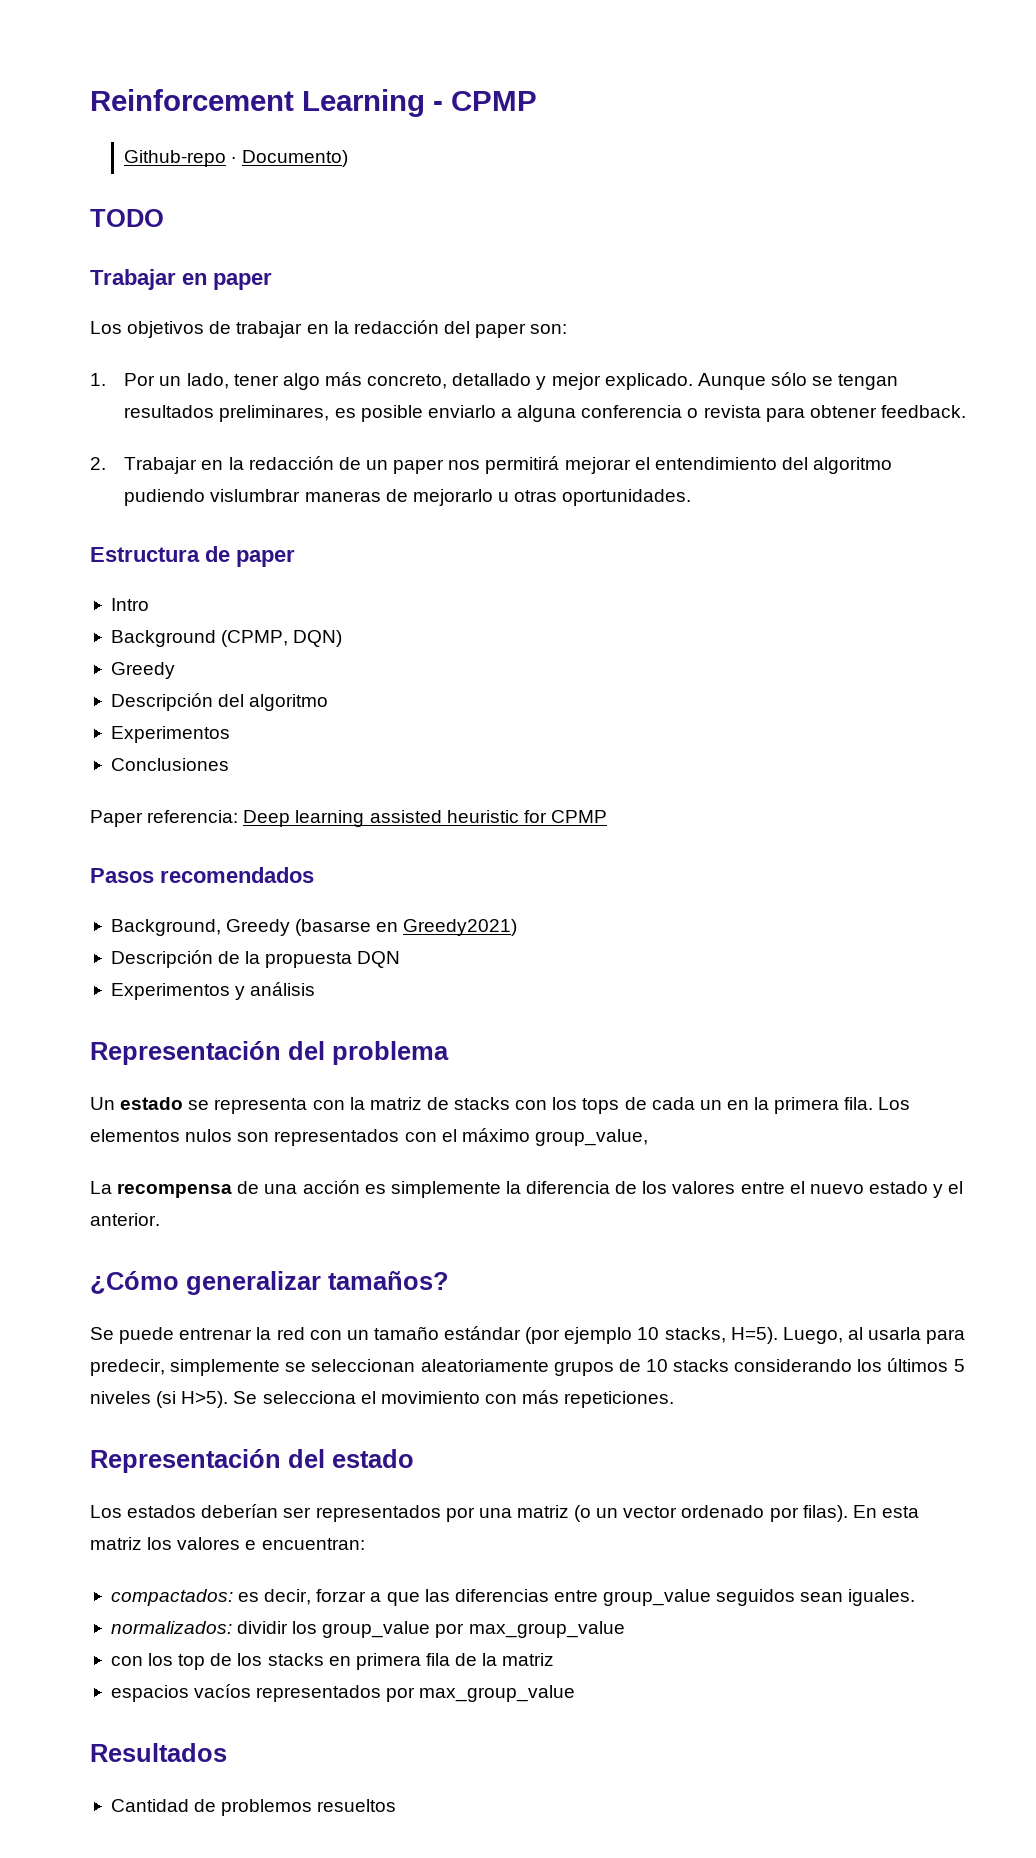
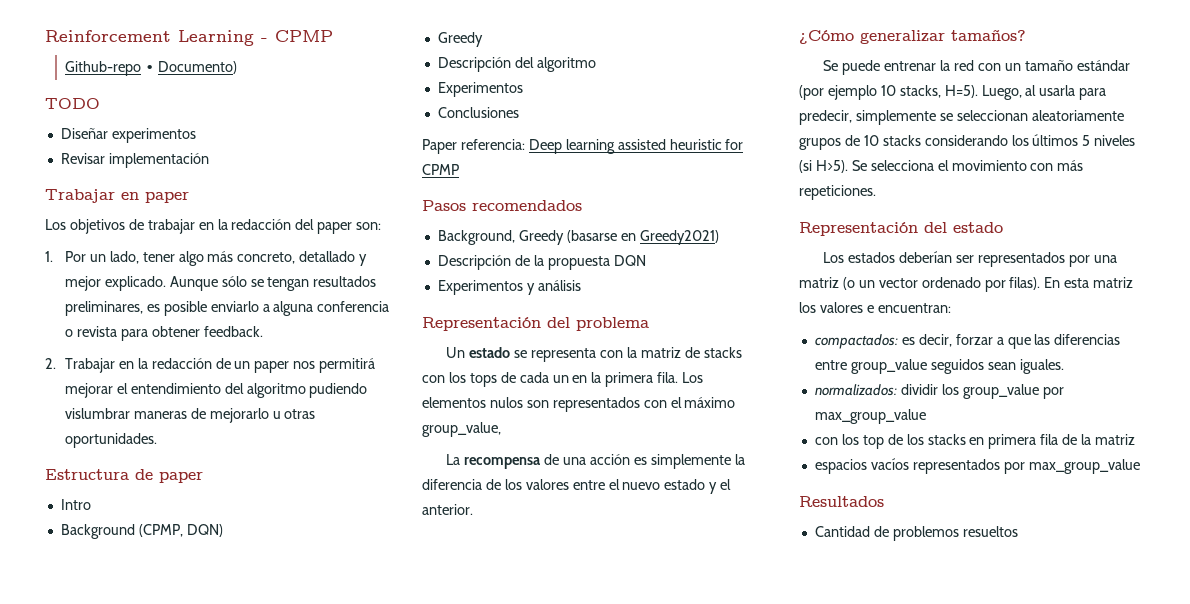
+ Diseñar experimentos
+ Revisar implementación

